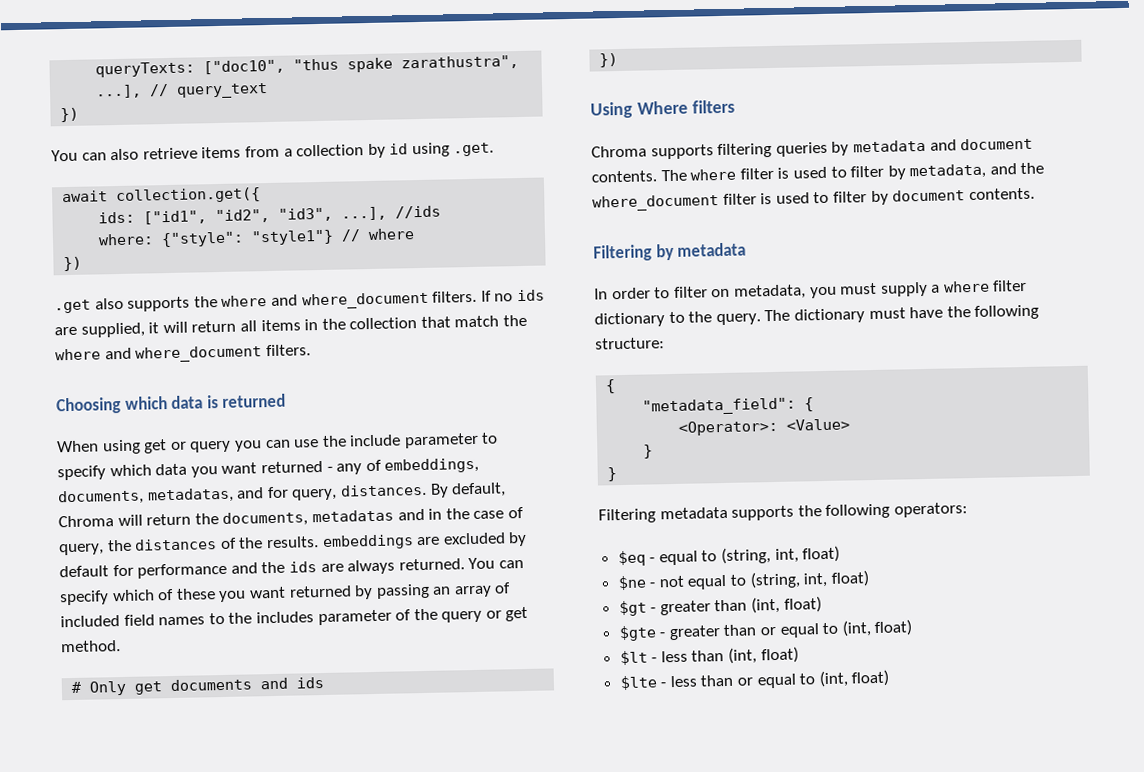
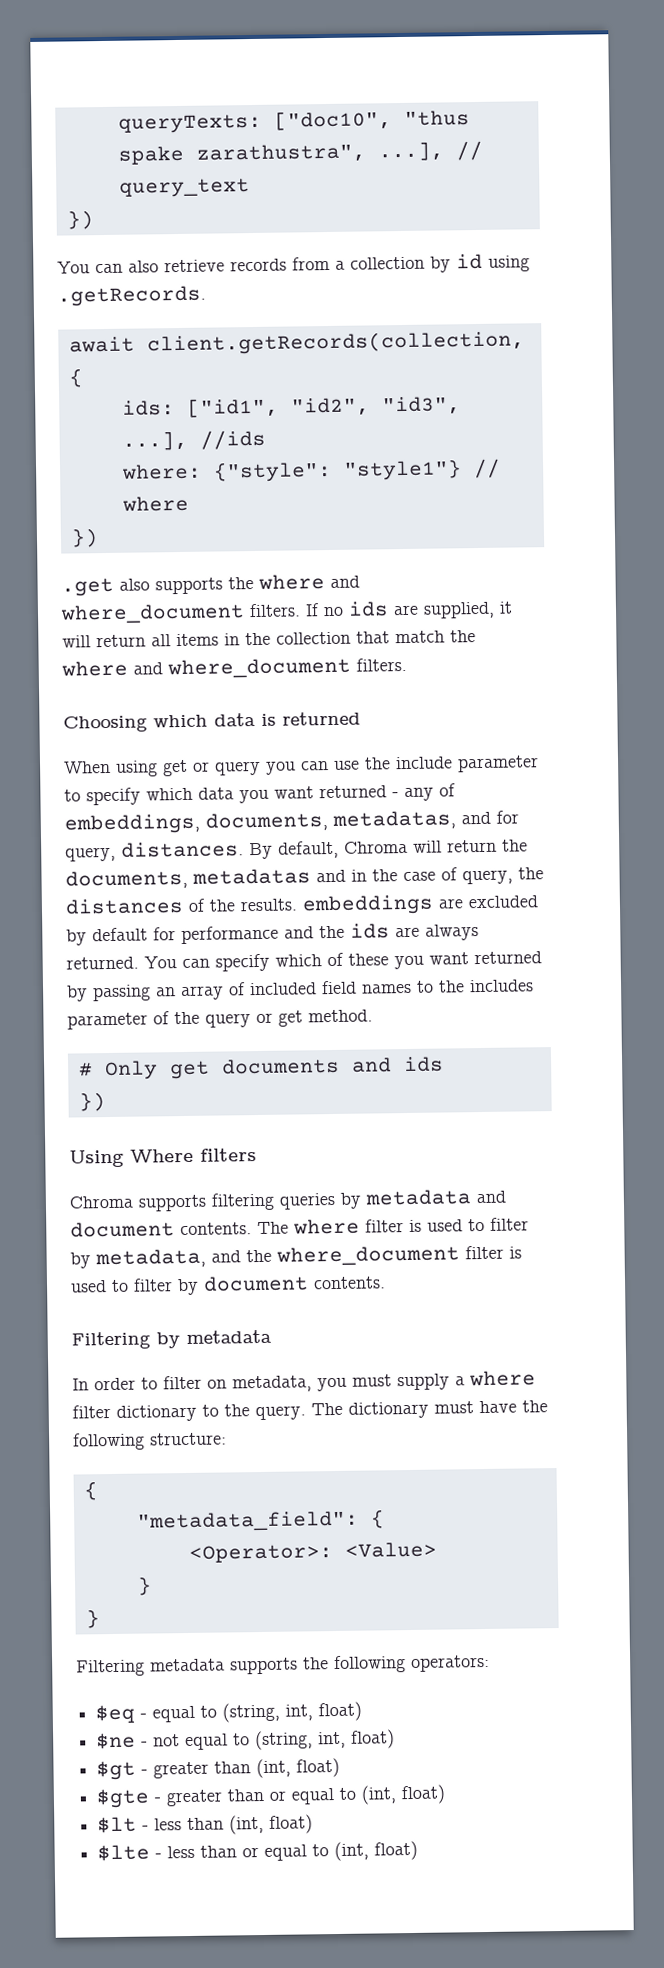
- You can also retrieve items from a collection by id using .get.
+ You can also retrieve records from a collection by id using .getRecords.
- await collection.get({
+ await client.getRecords(collection, {

